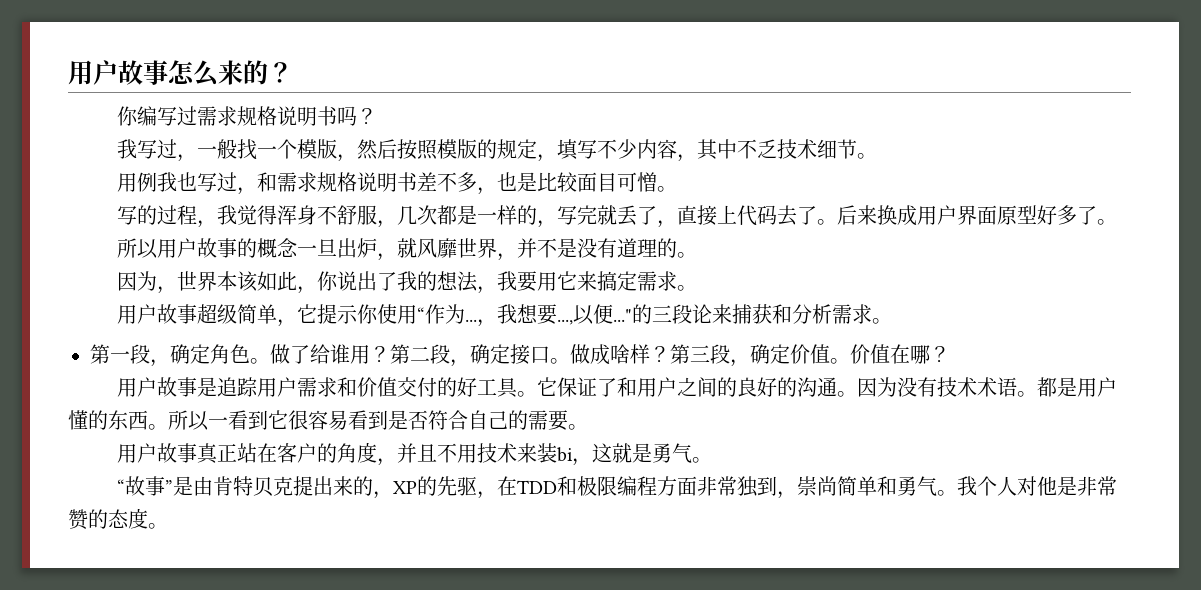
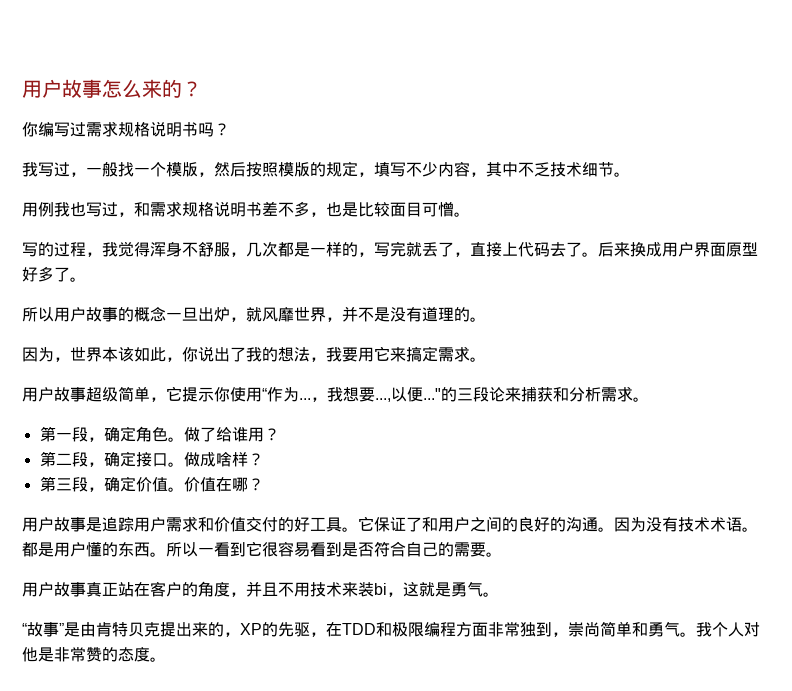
- 做了给谁用？第二段，确定接口。
+ 做了给谁用？
+ 第二段，确定接口。
- 做成啥样？第三段，确定价值。
+ 做成啥样？
+ 第三段，确定价值。

